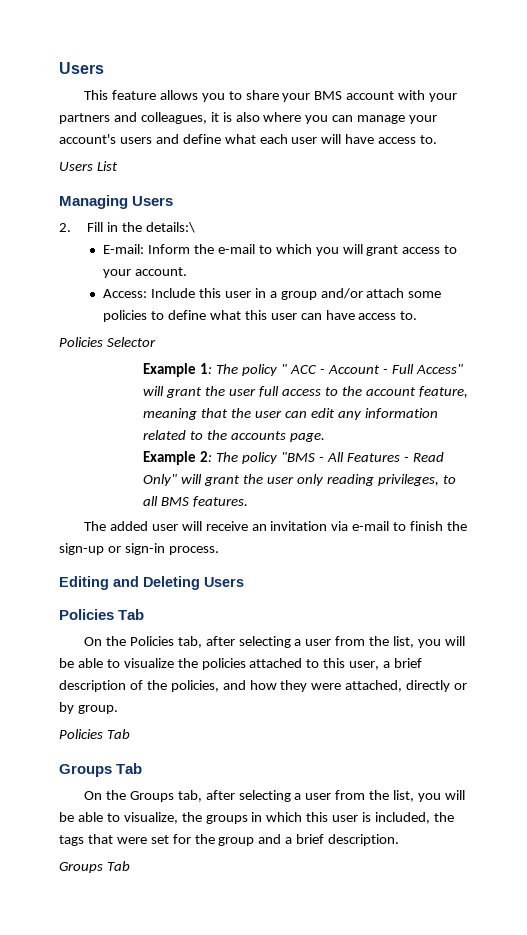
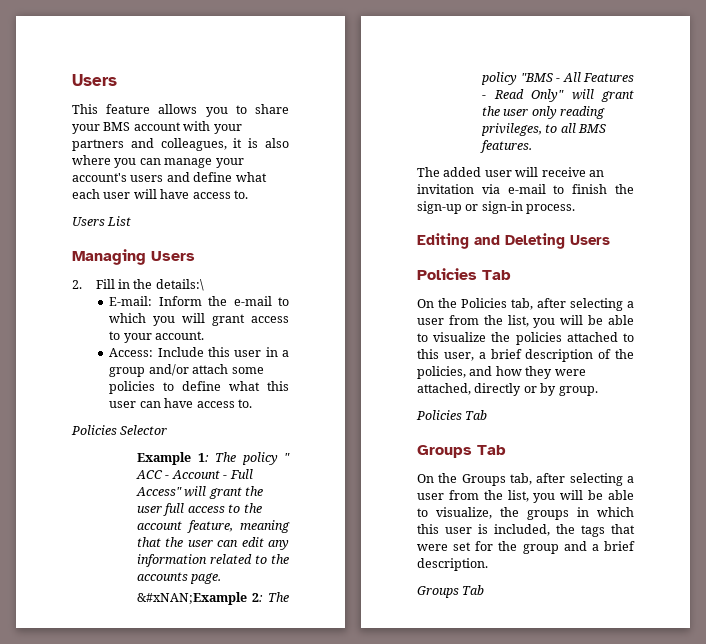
- Example 2: The policy "BMS - All Features - Read Only" will grant the user only reading privileges, to all BMS features.
+ &#xNAN;Example 2: The policy "BMS - All Features - Read Only" will grant the user only reading privileges, to all BMS features.

